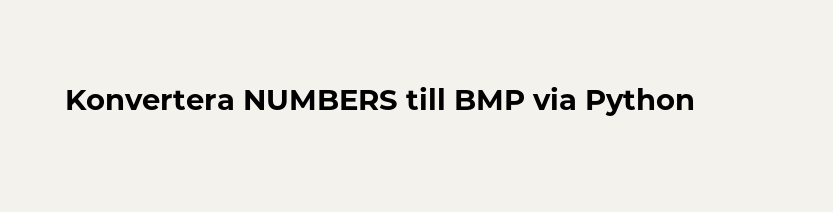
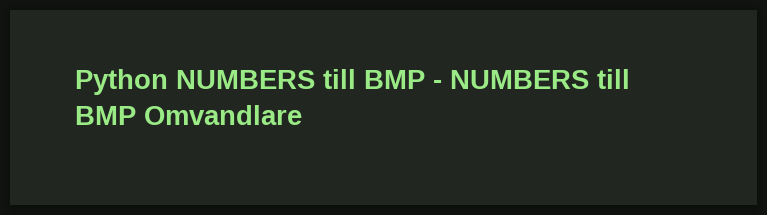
- Konvertera NUMBERS till BMP via Python
+ Python NUMBERS till BMP - NUMBERS till BMP Omvandlare

